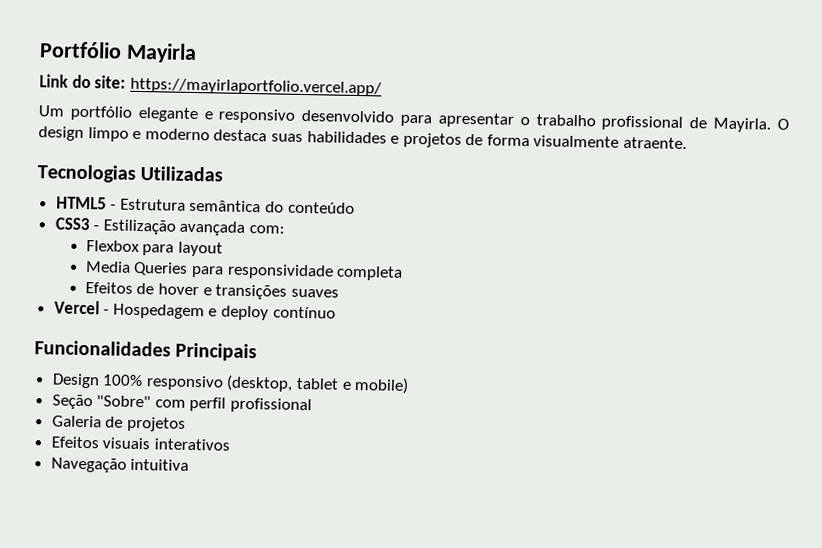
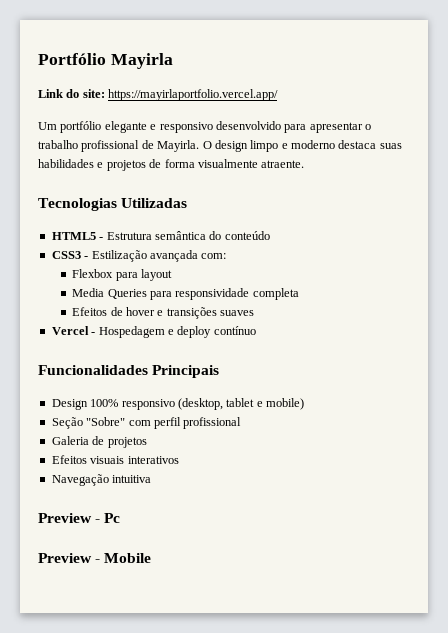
+ Preview - Pc
+ Preview - Mobile

